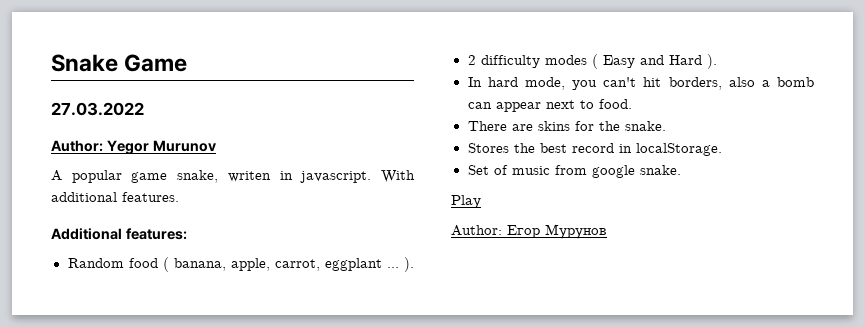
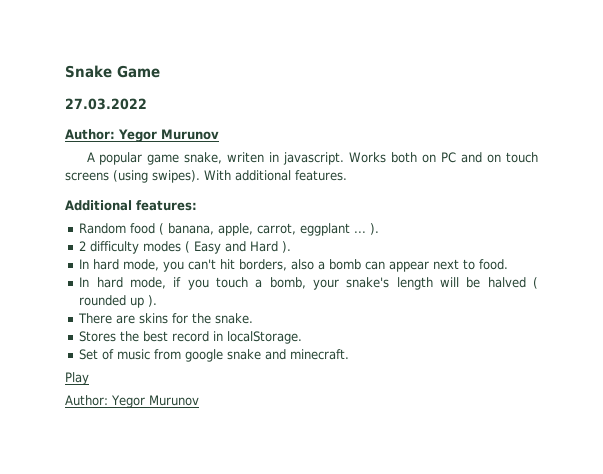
+ Works both on PC and on touch screens (using swipes).
+ In hard mode, if you touch a bomb, your snake's length will be halved ( rounded up ).
- Set of music from google snake.
+ Set of music from google snake and minecraft.
  Play
- Author: Егор Мурунов
+ Author: Yegor Murunov

